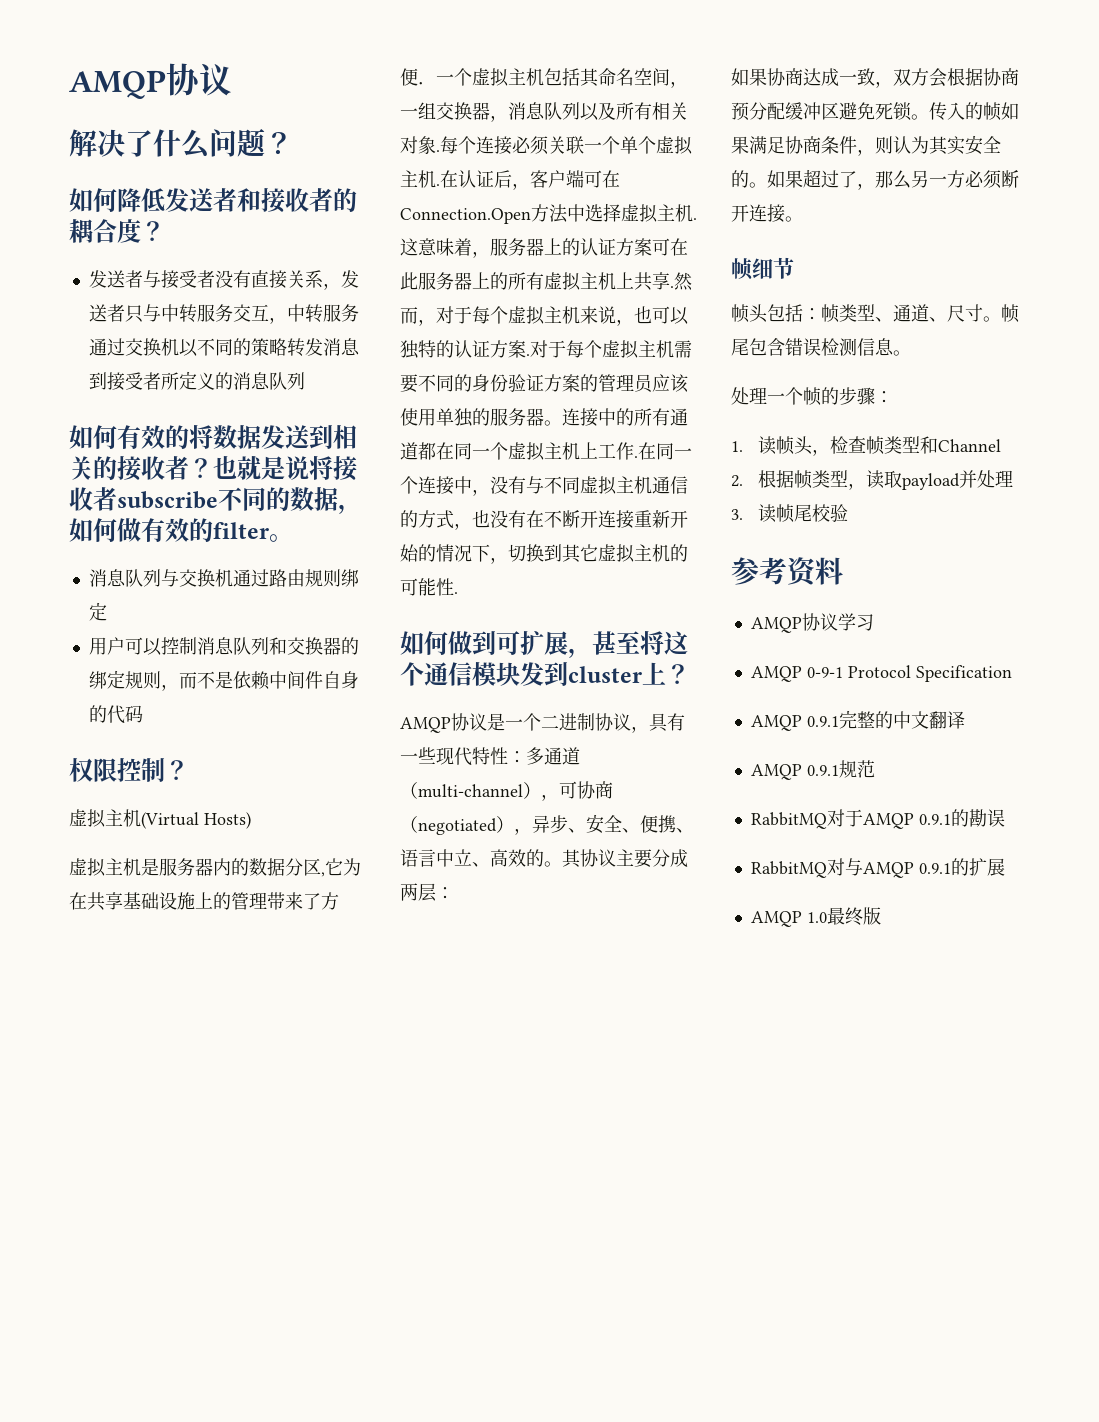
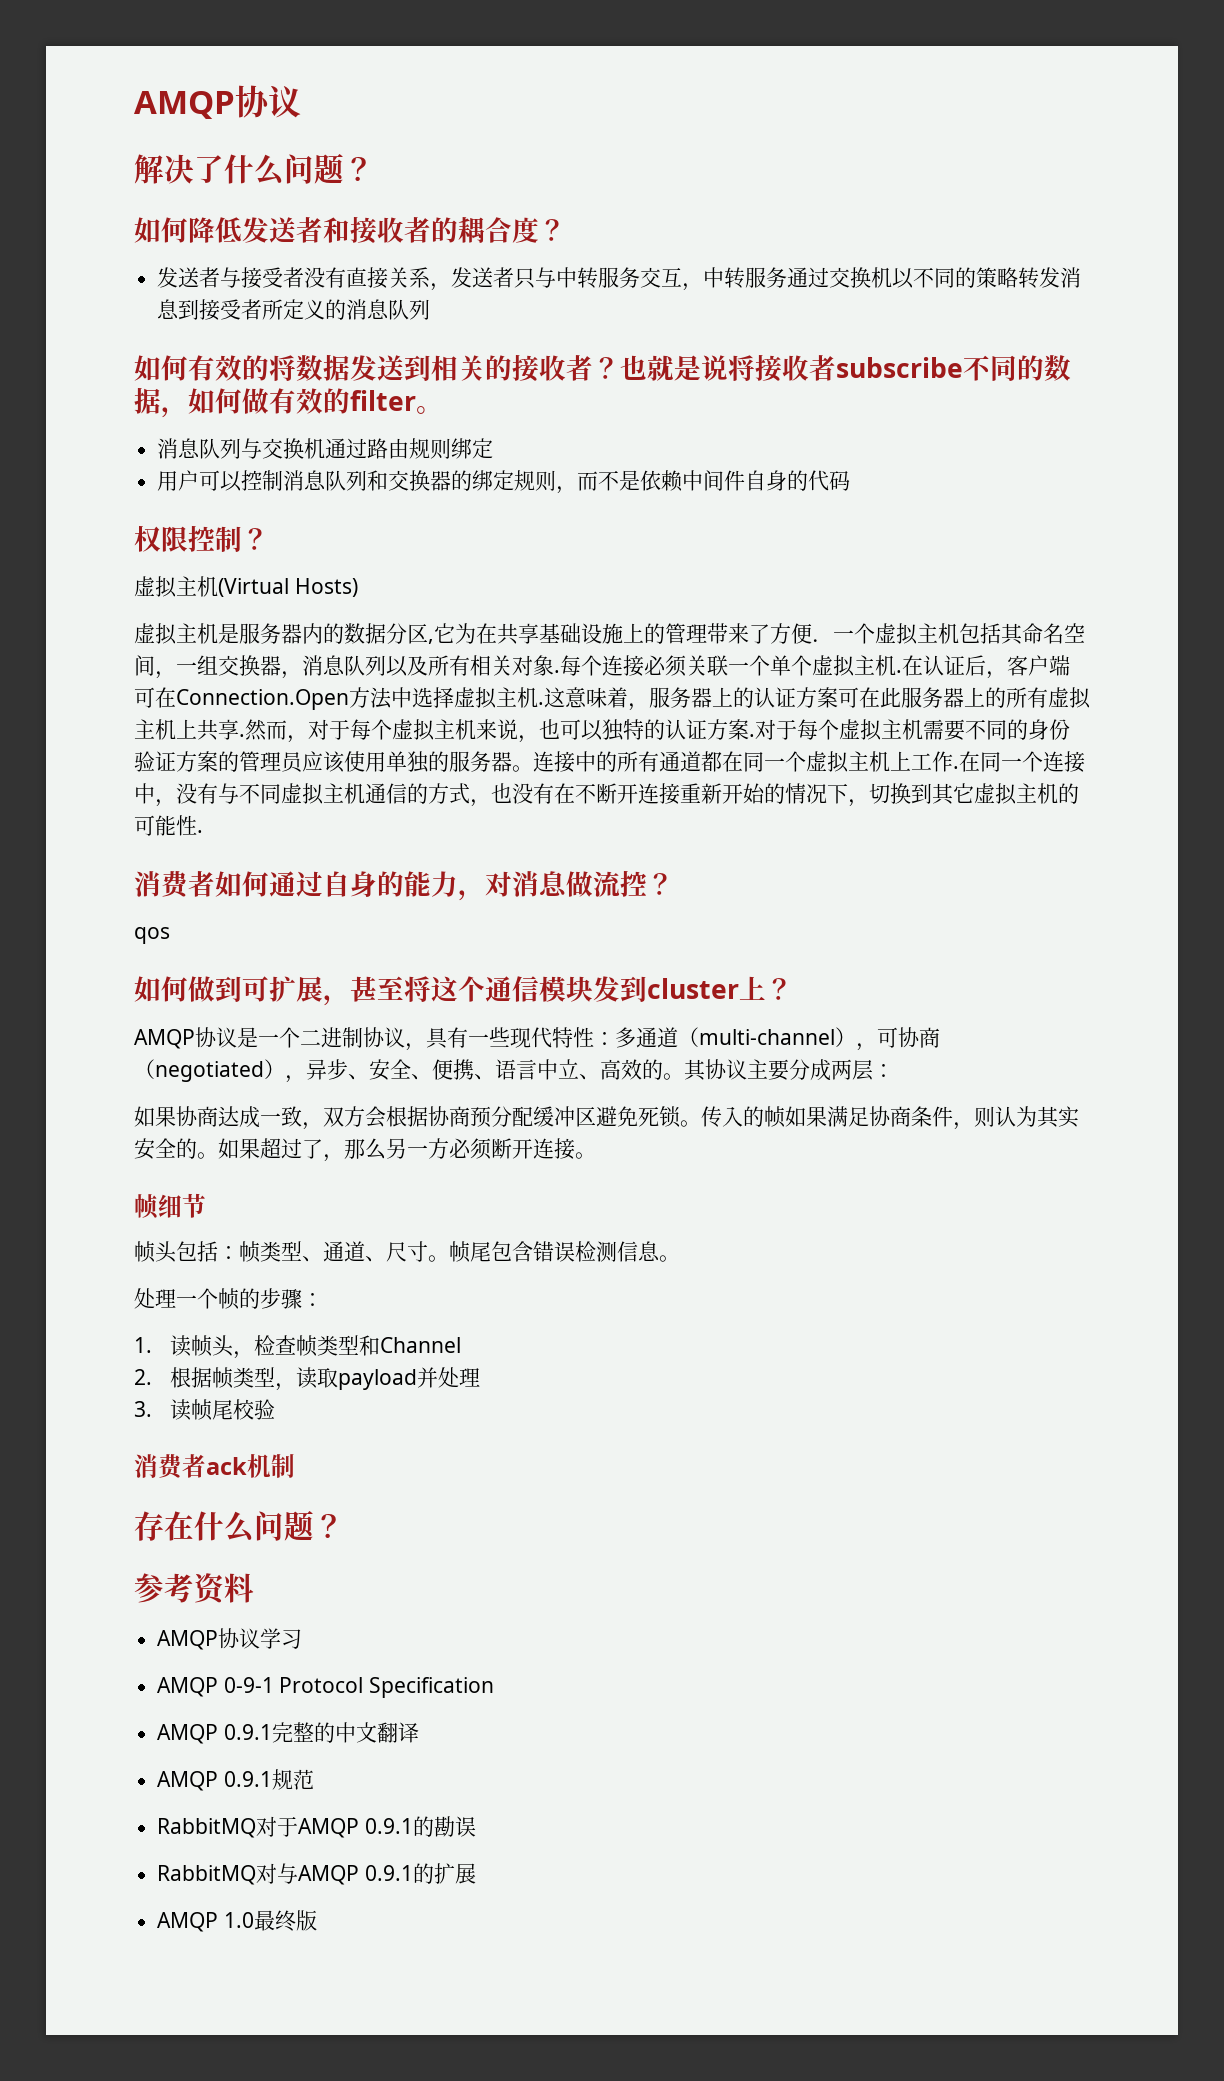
+ 消费者如何通过自身的能力，对消息做流控？
+ qos
+ 消费者ack机制
+ 存在什么问题？

